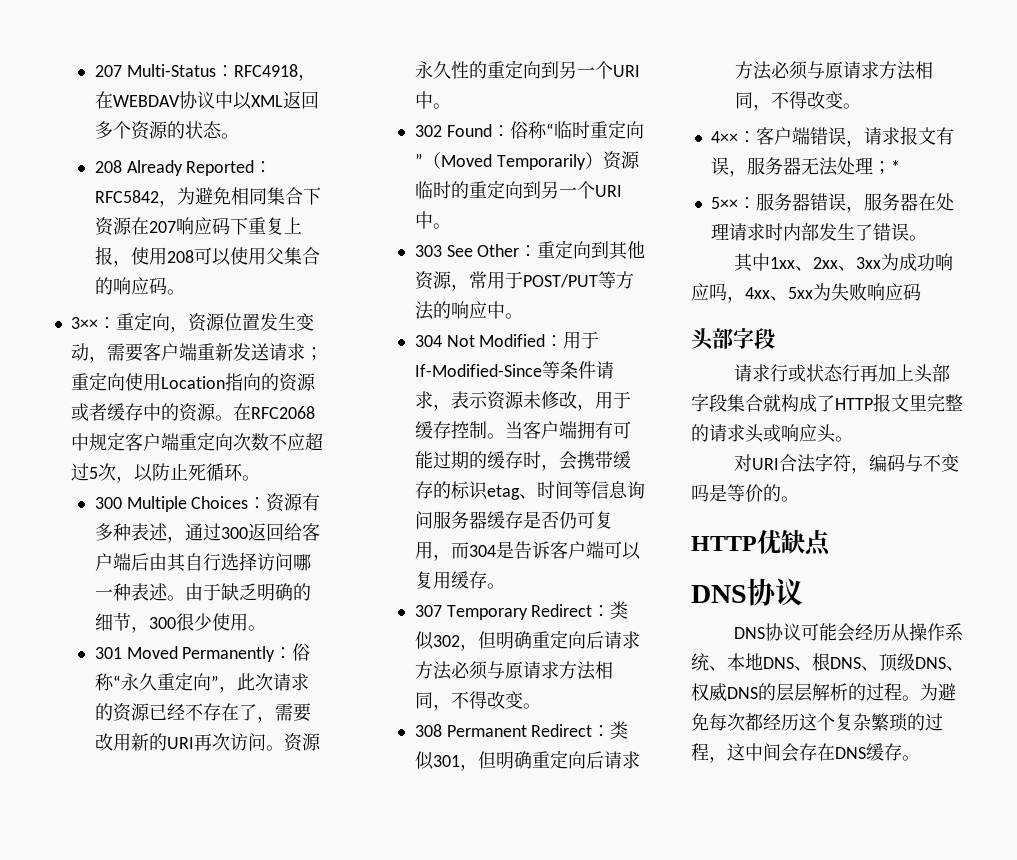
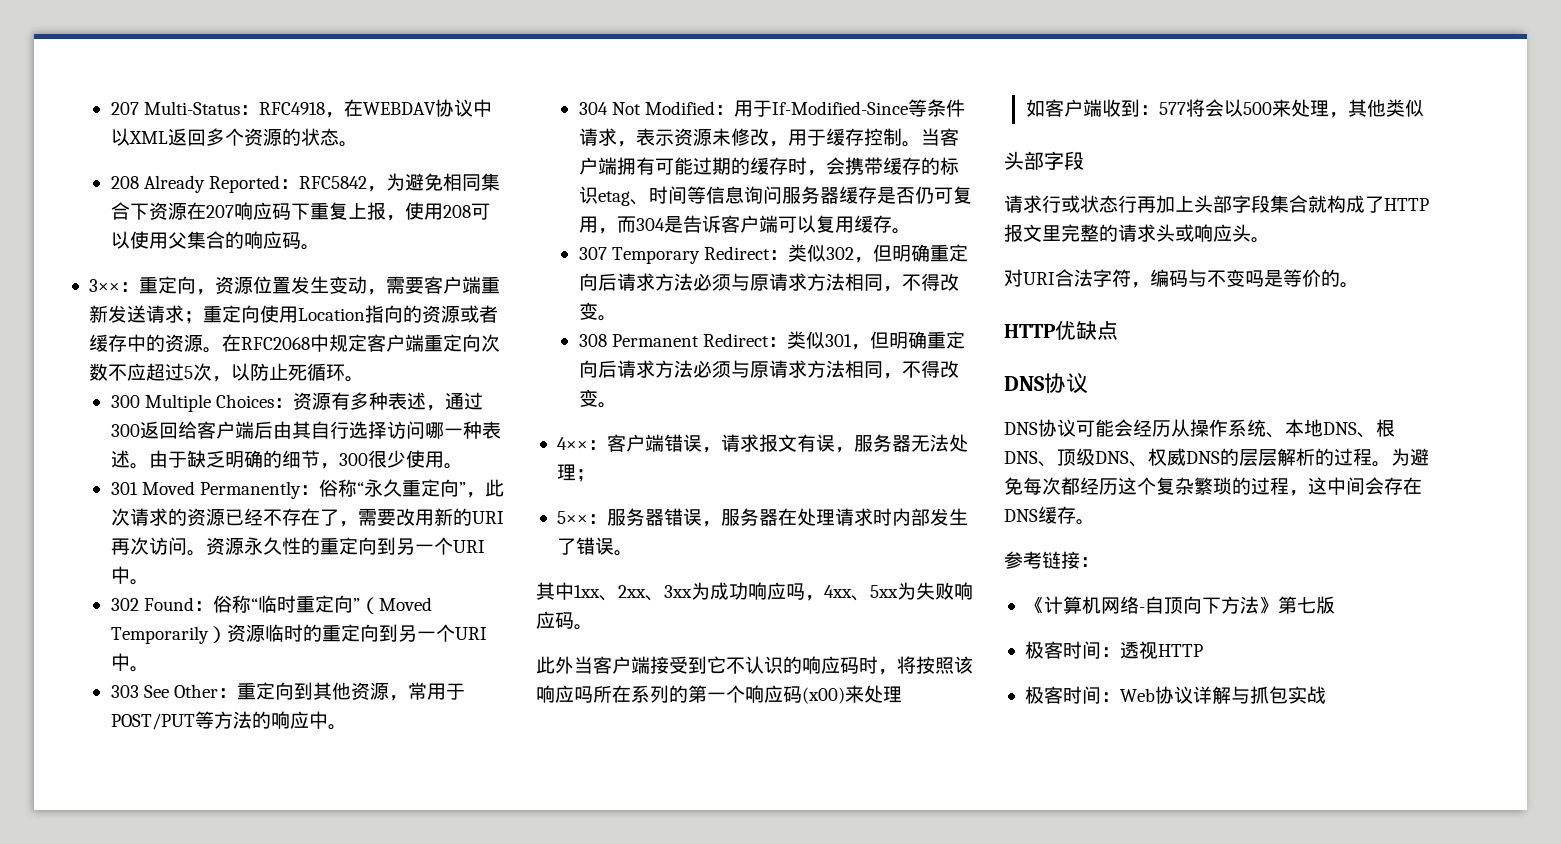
- 4××：客户端错误，请求报文有误，服务器无法处理；*
+ 4××：客户端错误，请求报文有误，服务器无法处理；
- 其中1xx、2xx、3xx为成功响应吗，4xx、5xx为失败响应码
+ 其中1xx、2xx、3xx为成功响应吗，4xx、5xx为失败响应码。
+ 此外当客户端接受到它不认识的响应码时，将按照该响应吗所在系列的第一个响应码(x00)来处理
+ 如客户端收到：577将会以500来处理，其他类似
+ 参考链接：
+ 《计算机网络-自顶向下方法》第七版
+ 极客时间：透视HTTP
+ 极客时间：Web协议详解与抓包实战

